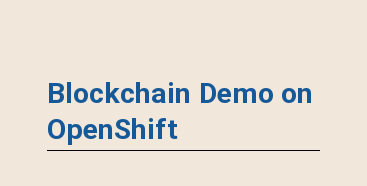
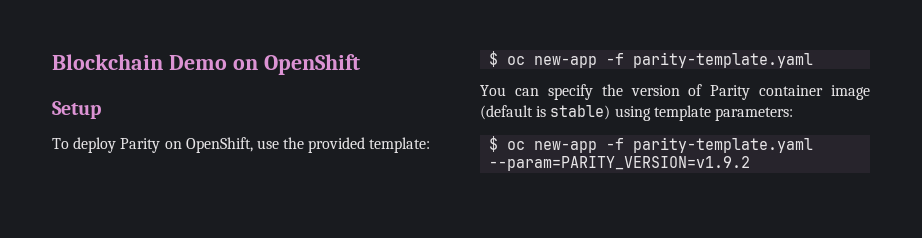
+ Setup
+ To deploy Parity on OpenShift, use the provided template:
+ $ oc new-app -f parity-template.yaml
+ You can specify the version of Parity container image (default is stable) using template parameters:
+ $ oc new-app -f parity-template.yaml --param=PARITY_VERSION=v1.9.2

